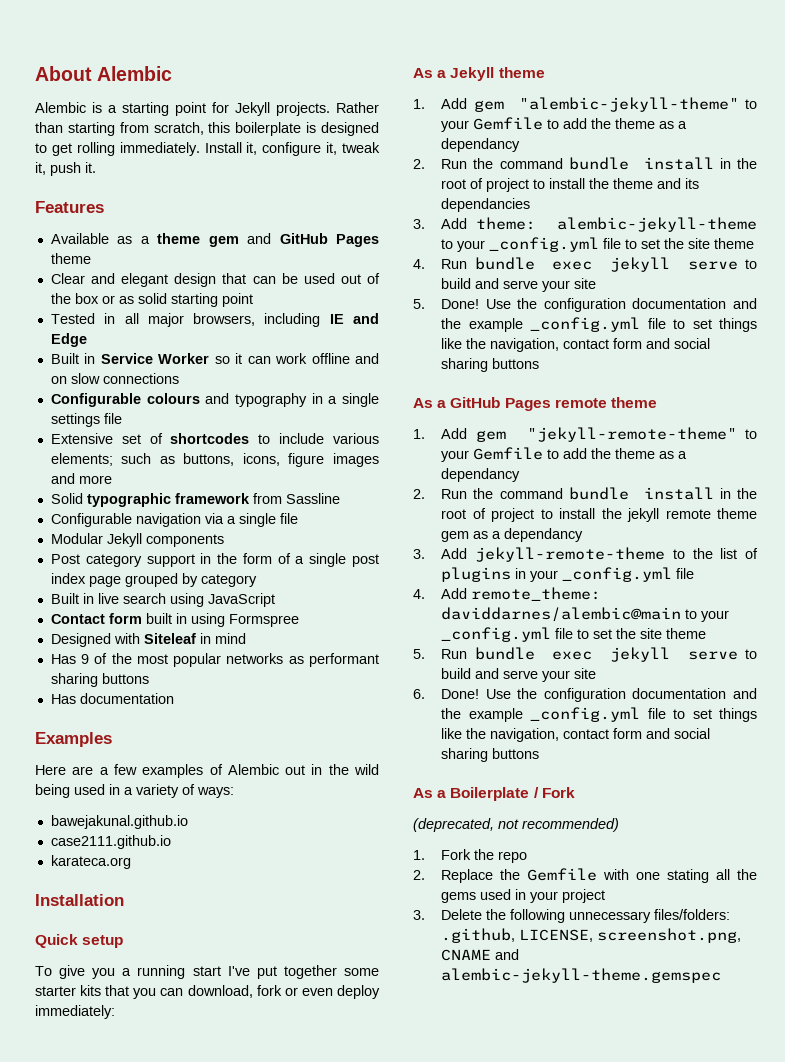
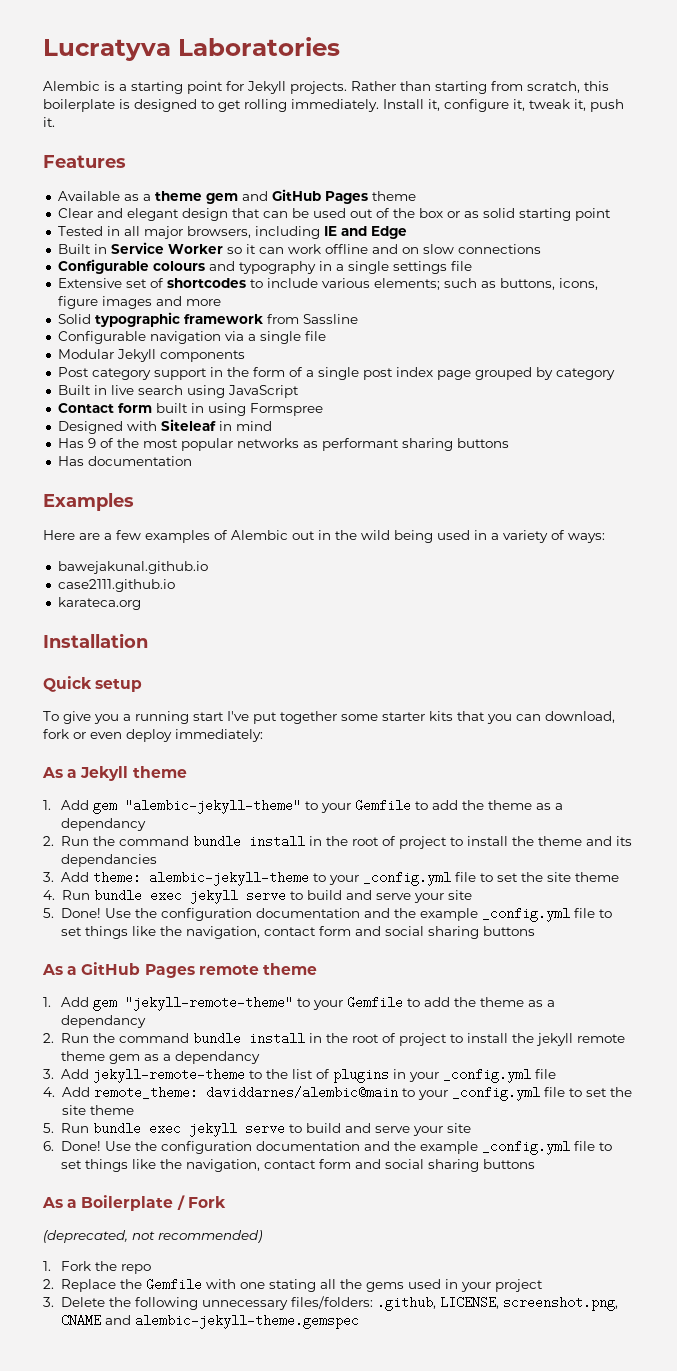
- About Alembic
+ Lucratyva Laboratories

